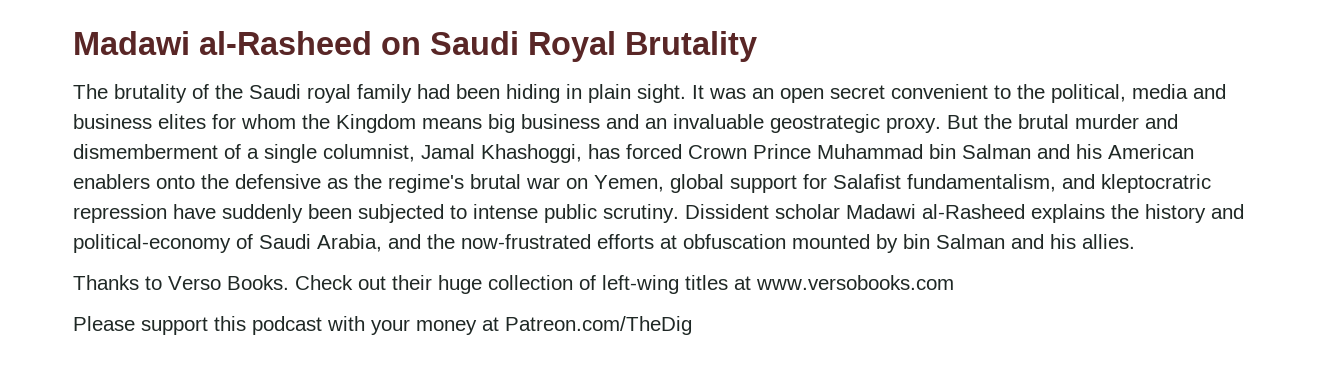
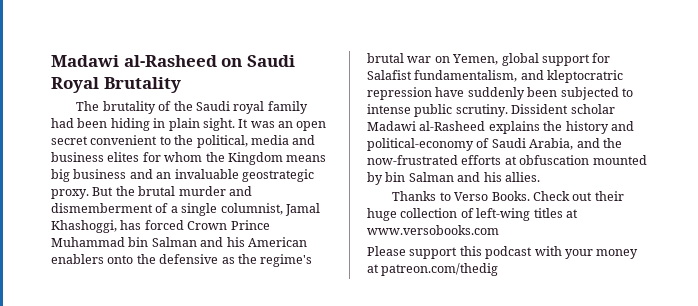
- Please support this podcast with your money at Patreon.com/TheDig
+ Please support this podcast with your money at patreon.com/thedig

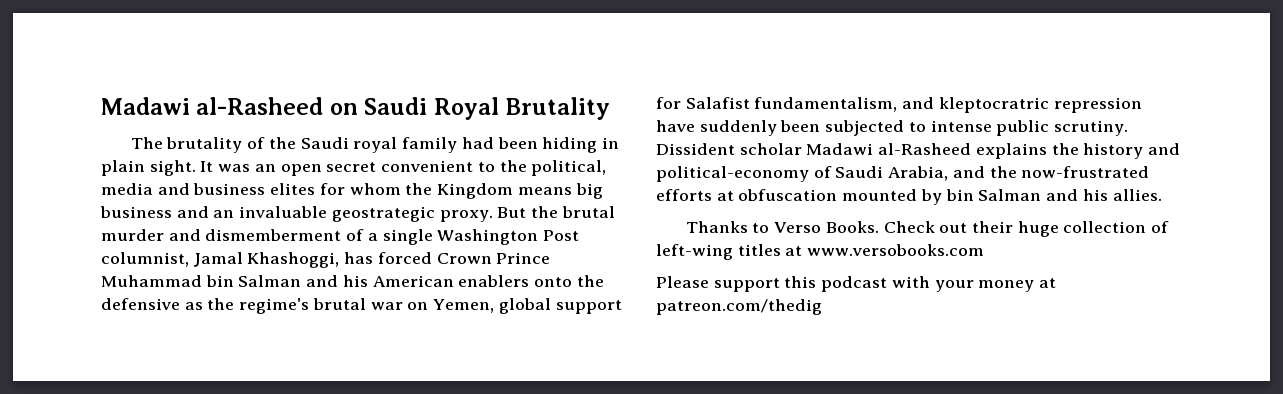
- But the brutal murder and dismemberment of a single columnist, Jamal Khashoggi, has forced Crown Prince Muhammad bin Salman and his American enablers onto the defensive as the regime's brutal war on Yemen, global support for Salafist fundamentalism, and kleptocratric repression have suddenly been subjected to intense public scrutiny.
+ But the brutal murder and dismemberment of a single Washington Post columnist, Jamal Khashoggi, has forced Crown Prince Muhammad bin Salman and his American enablers onto the defensive as the regime's brutal war on Yemen, global support for Salafist fundamentalism, and kleptocratric repression have suddenly been subjected to intense public scrutiny.

